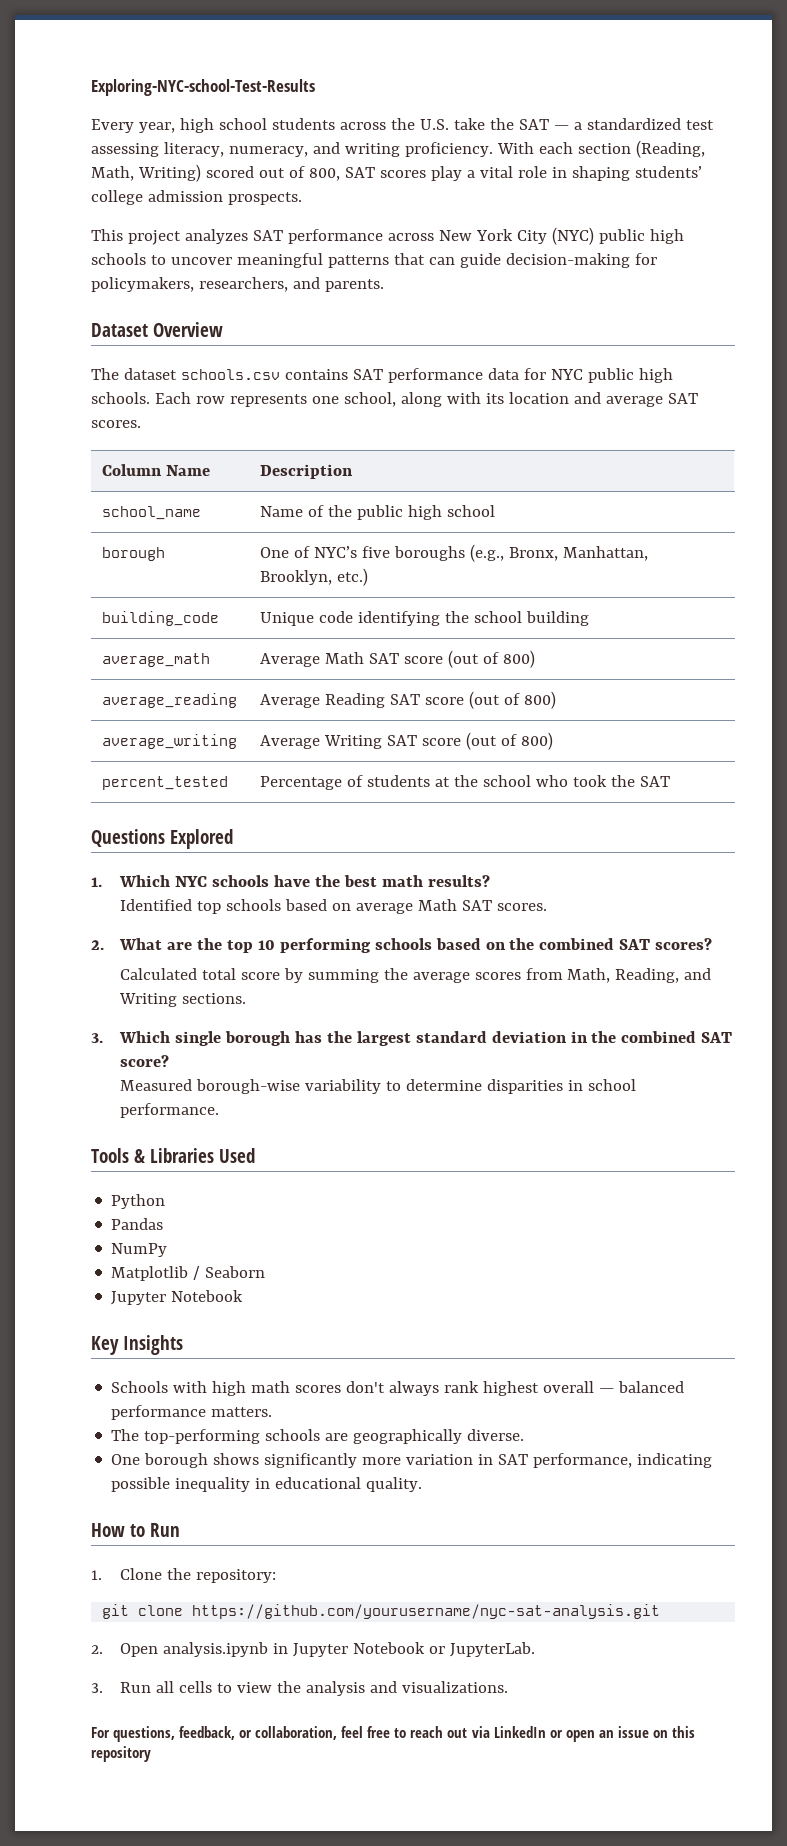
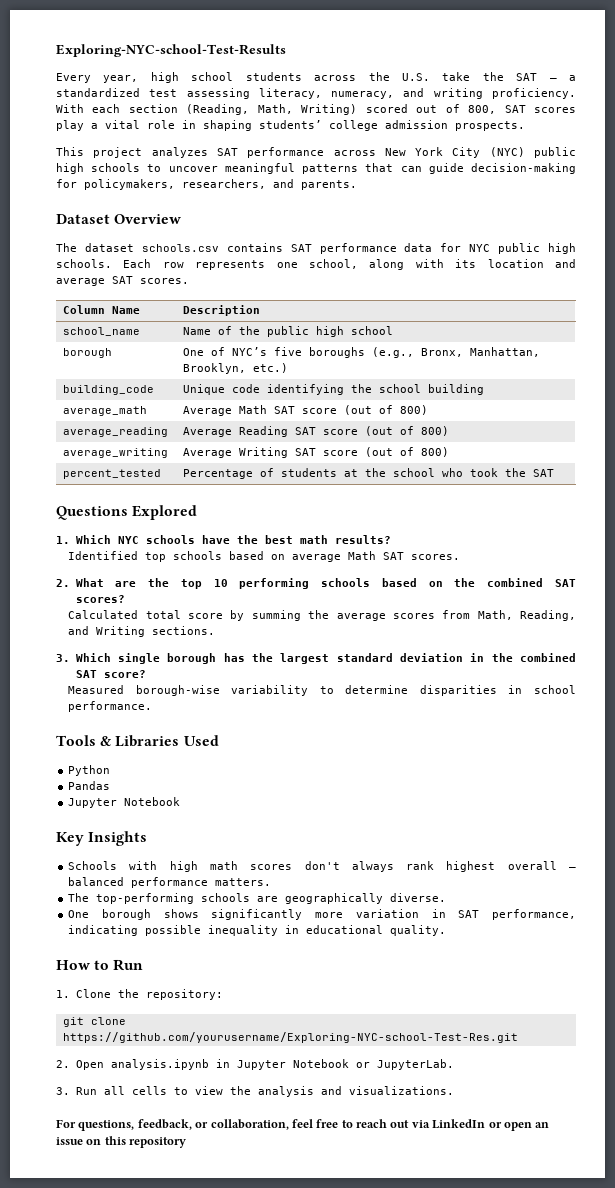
- NumPy
- Matplotlib / Seaborn
- git clone https://github.com/yourusername/nyc-sat-analysis.git
+ git clone https://github.com/yourusername/Exploring-NYC-school-Test-Res.git

